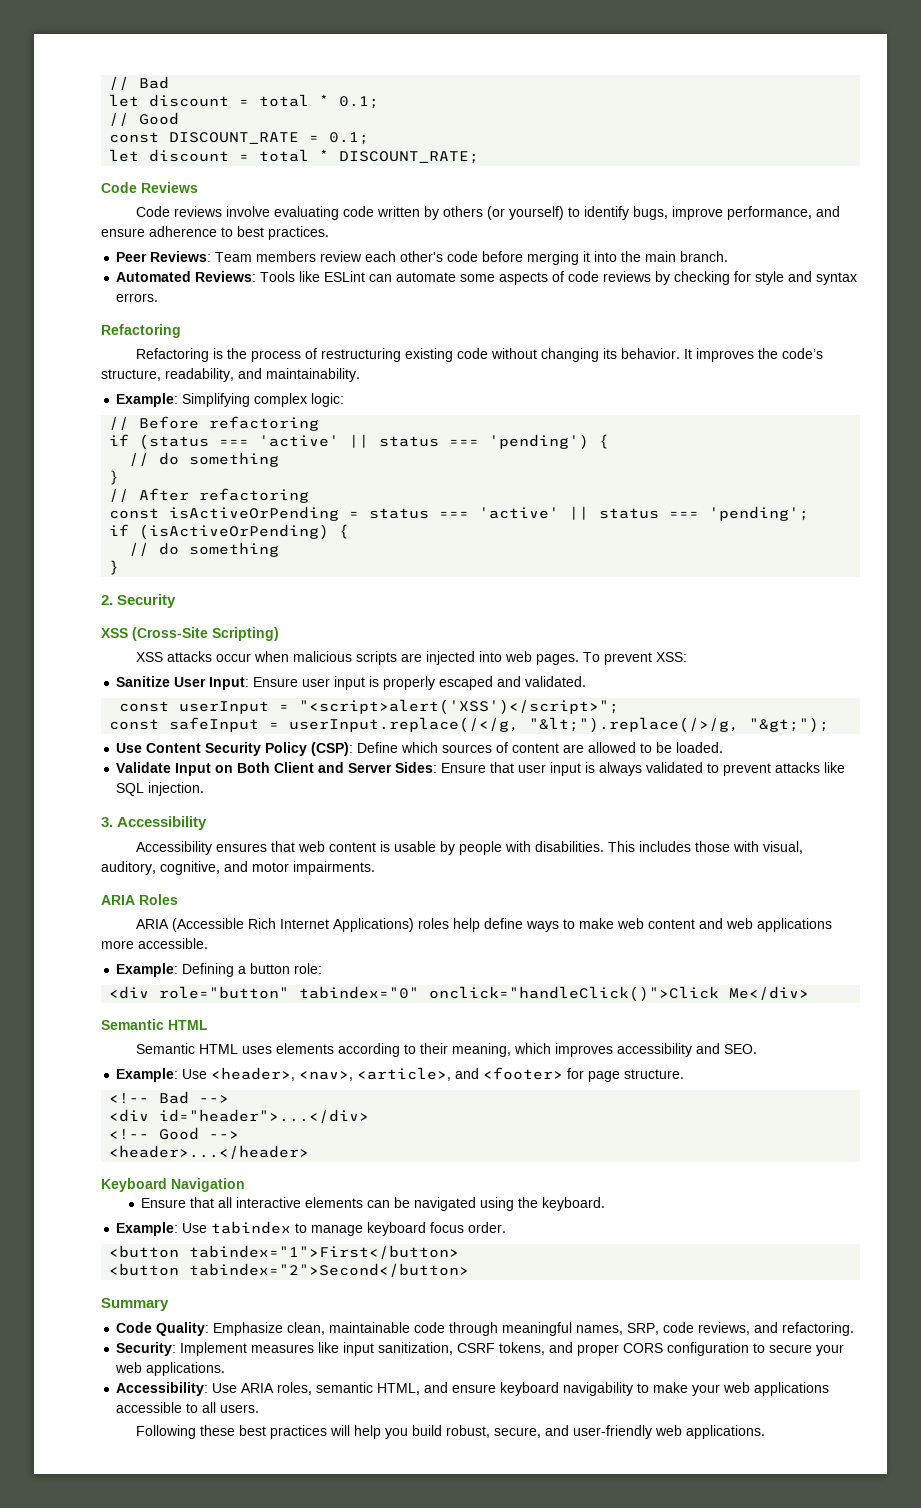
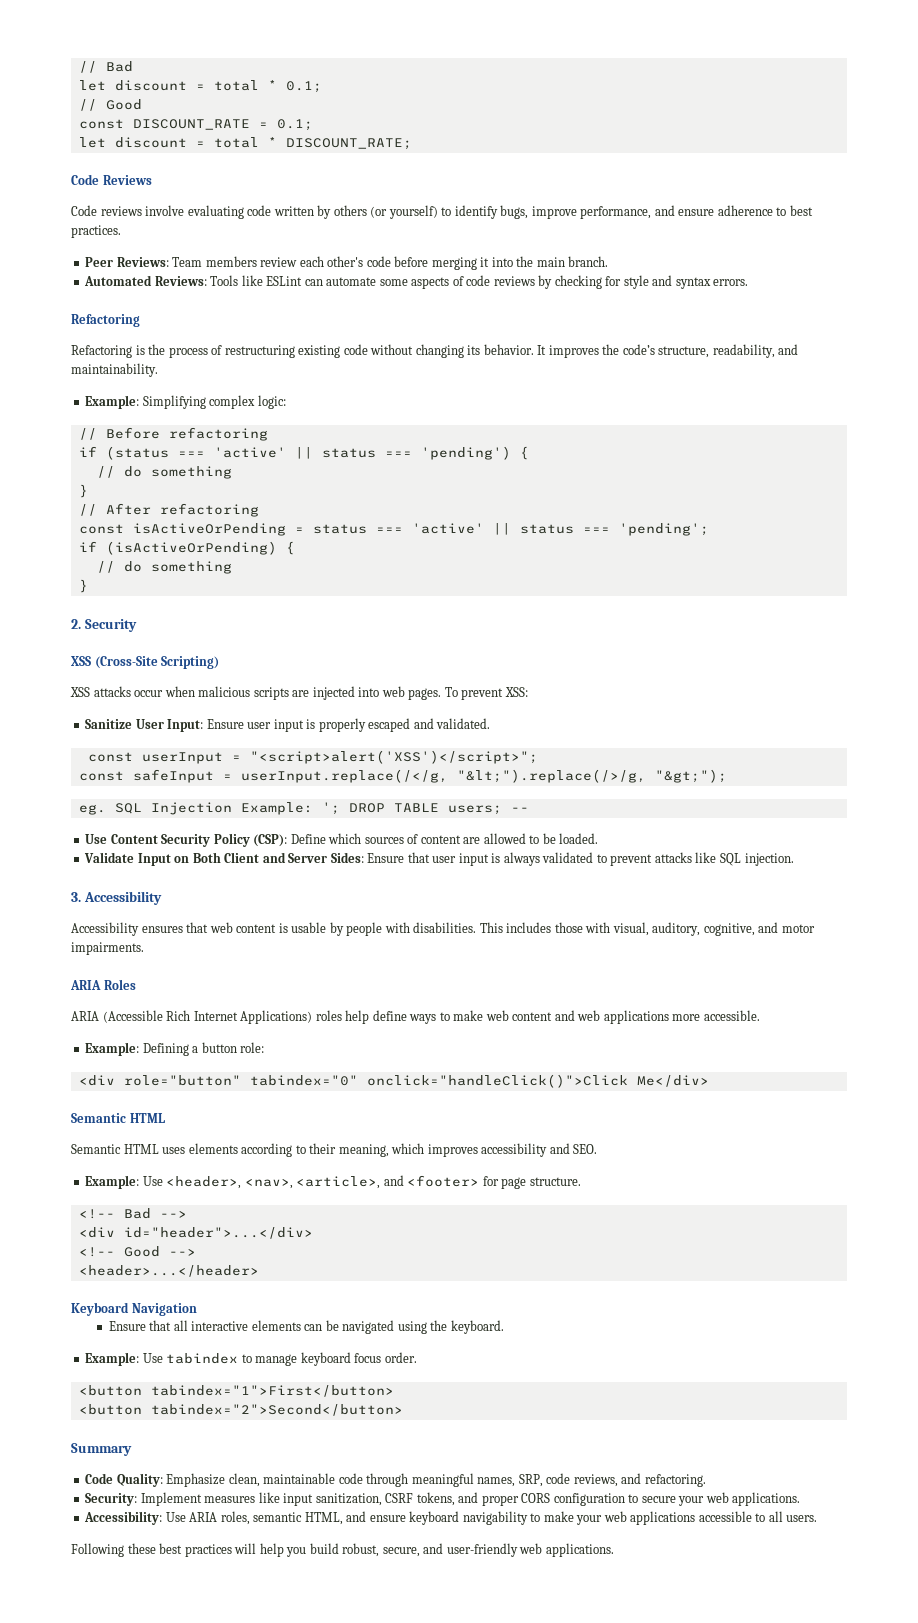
+ eg. SQL Injection Example: '; DROP TABLE users; --

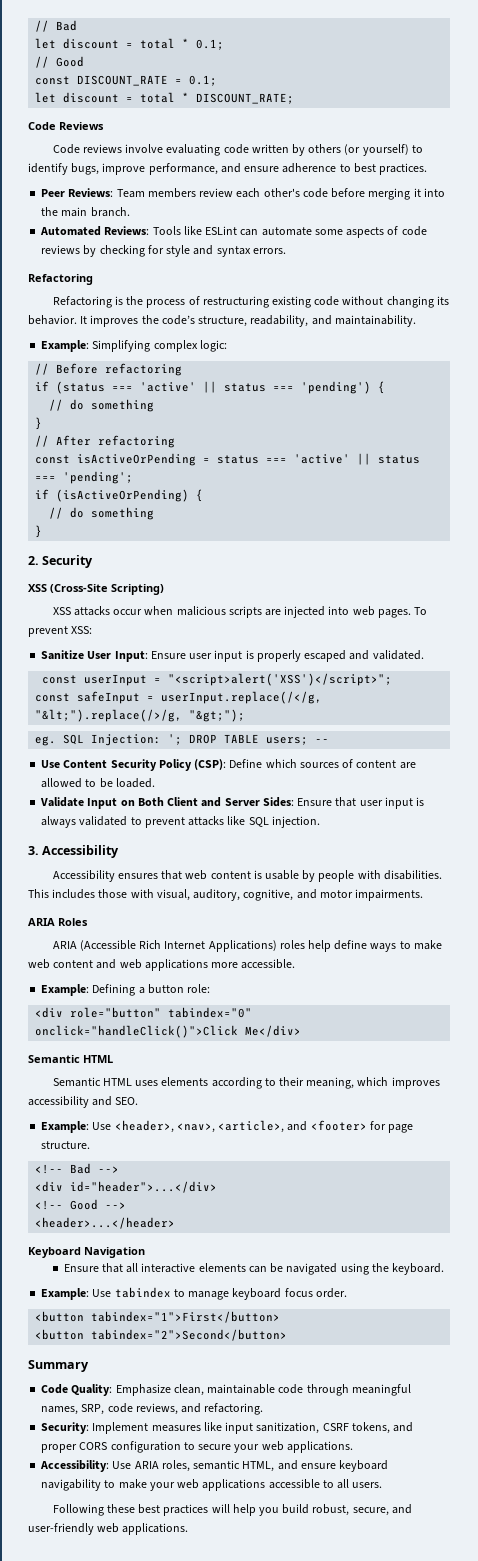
- eg. SQL Injection Example: '; DROP TABLE users; --
+ eg. SQL Injection: '; DROP TABLE users; --

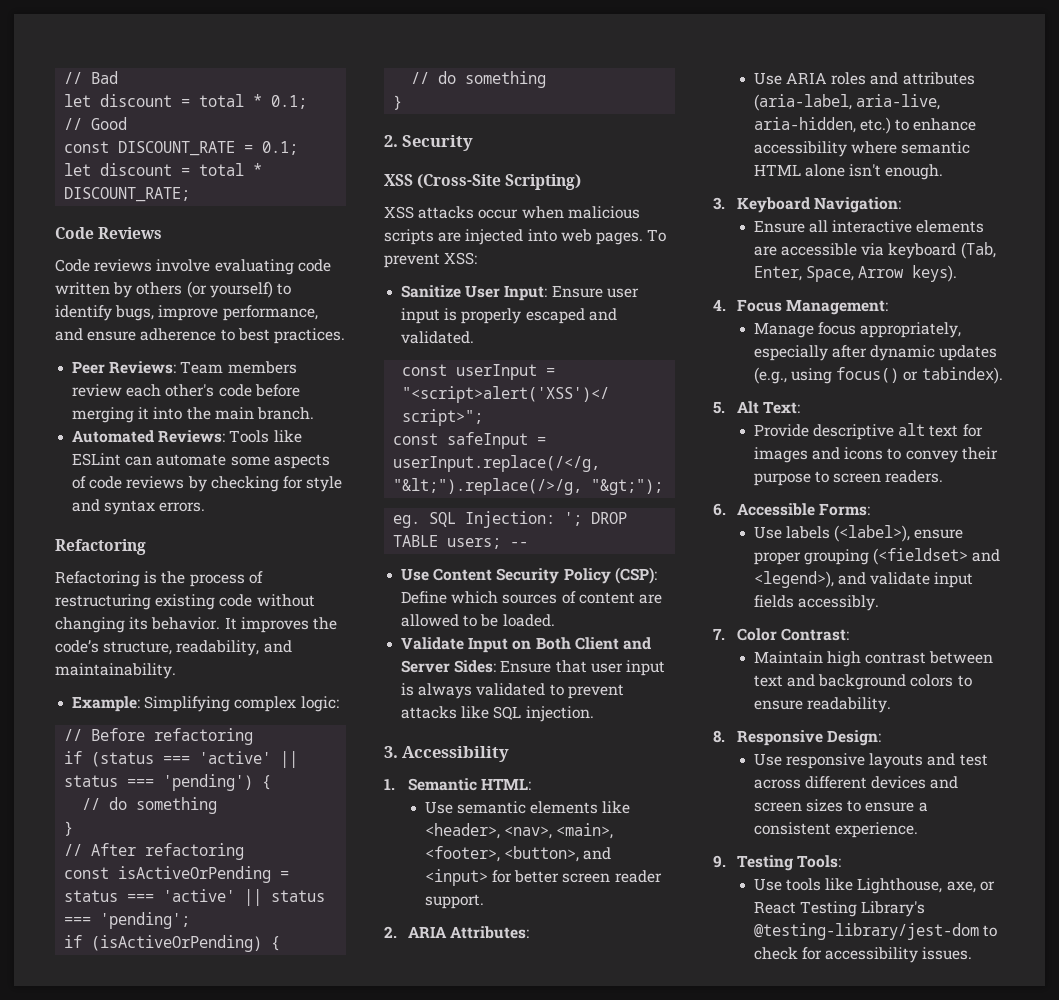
- Accessibility ensures that web content is usable by people with disabilities. This includes those with visual, auditory, cognitive, and motor impairments.
- ARIA Roles
- ARIA (Accessible Rich Internet Applications) roles help define ways to make web content and web applications more accessible.
- Example: Defining a button role:
- <div role="button" tabindex="0" onclick="handleClick()">Click Me</div>
- Semantic HTML
- Semantic HTML uses elements according to their meaning, which improves accessibility and SEO.
- Example: Use <header>, <nav>, <article>, and <footer> for page structure.
- <!-- Bad -->
- <div id="header">...</div>
- <!-- Good -->
- <header>...</header>
- Keyboard Navigation
- Ensure that all interactive elements can be navigated using the keyboard.
- Example: Use tabindex to manage keyboard focus order.
- <button tabindex="1">First</button>
- <button tabindex="2">Second</button>
- Summary
- Code Quality: Emphasize clean, maintainable code through meaningful names, SRP, code reviews, and refactoring.
- Security: Implement measures like input sanitization, CSRF tokens, and proper CORS configuration to secure your web applications.
- Accessibility: Use ARIA roles, semantic HTML, and ensure keyboard navigability to make your web applications accessible to all users.
- Following these best practices will help you build robust, secure, and user-friendly web applications.
+ 1. Semantic HTML:
+ Use semantic elements like <header>, <nav>, <main>, <footer>, <button>, and <input> for better screen reader support.
+ 2. ARIA Attributes:
+ Use ARIA roles and attributes (aria-label, aria-live, aria-hidden, etc.) to enhance accessibility where semantic HTML alone isn't enough.
+ 3. Keyboard Navigation:
+ Ensure all interactive elements are accessible via keyboard (Tab, Enter, Space, Arrow keys).
+ 4. Focus Management:
+ Manage focus appropriately, especially after dynamic updates (e.g., using focus() or tabindex).
+ 5. Alt Text:
+ Provide descriptive alt text for images and icons to convey their purpose to screen readers.
+ 6. Accessible Forms:
+ Use labels (<label>), ensure proper grouping (<fieldset> and <legend>), and validate input fields accessibly.
+ 7. Color Contrast:
+ Maintain high contrast between text and background colors to ensure readability.
+ 8. Responsive Design:
+ Use responsive layouts and test across different devices and screen sizes to ensure a consistent experience.
+ 9. Testing Tools:
+ Use tools like Lighthouse, axe, or React Testing Library's @testing-library/jest-dom to check for accessibility issues.

